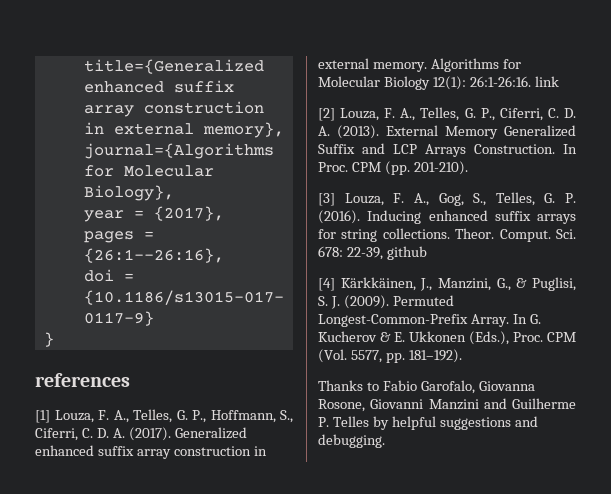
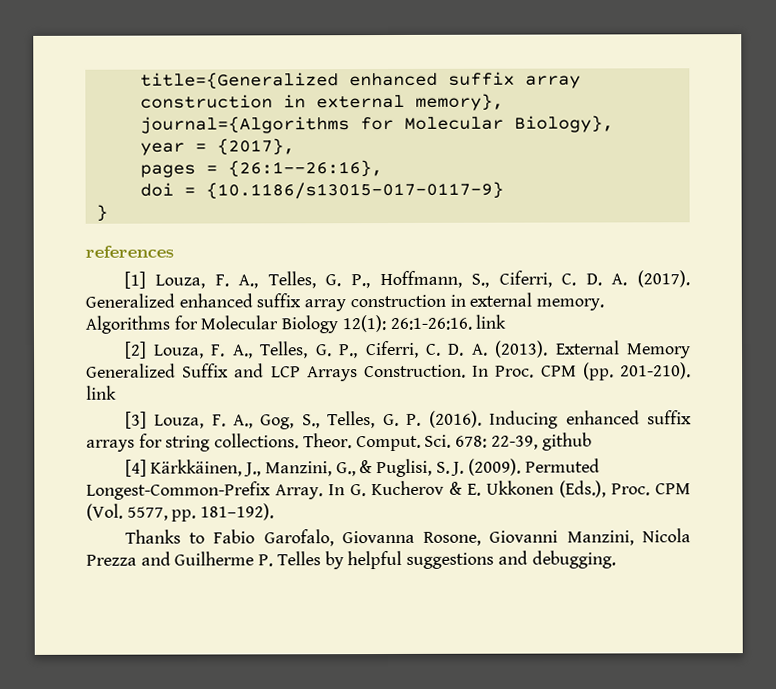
- CPM (pp. 201-210).
+ CPM (pp. 201-210). link
- Thanks to Fabio Garofalo, Giovanna Rosone, Giovanni Manzini and Guilherme P. Telles by helpful suggestions and debugging.
+ Thanks to Fabio Garofalo, Giovanna Rosone, Giovanni Manzini, Nicola Prezza and Guilherme P. Telles by helpful suggestions and debugging.

